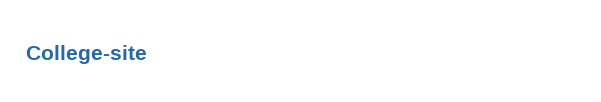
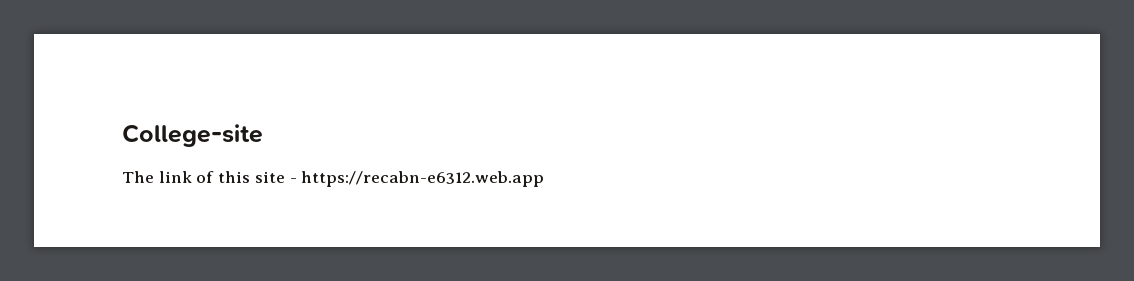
+ The link of this site - https://recabn-e6312.web.app

